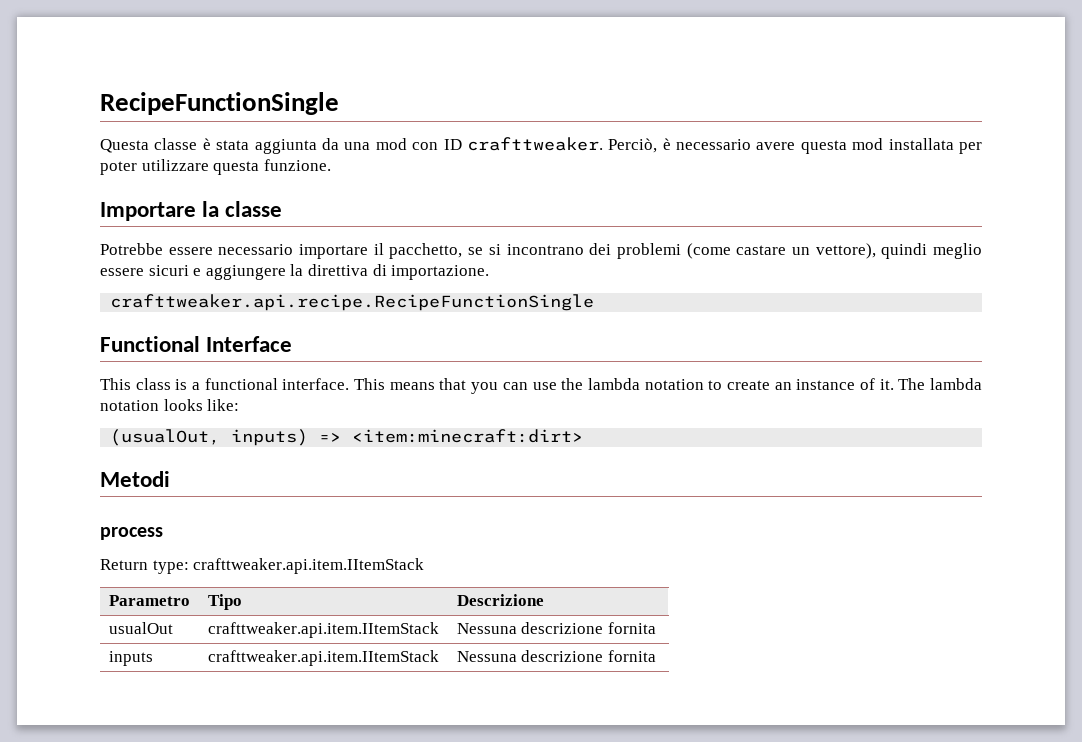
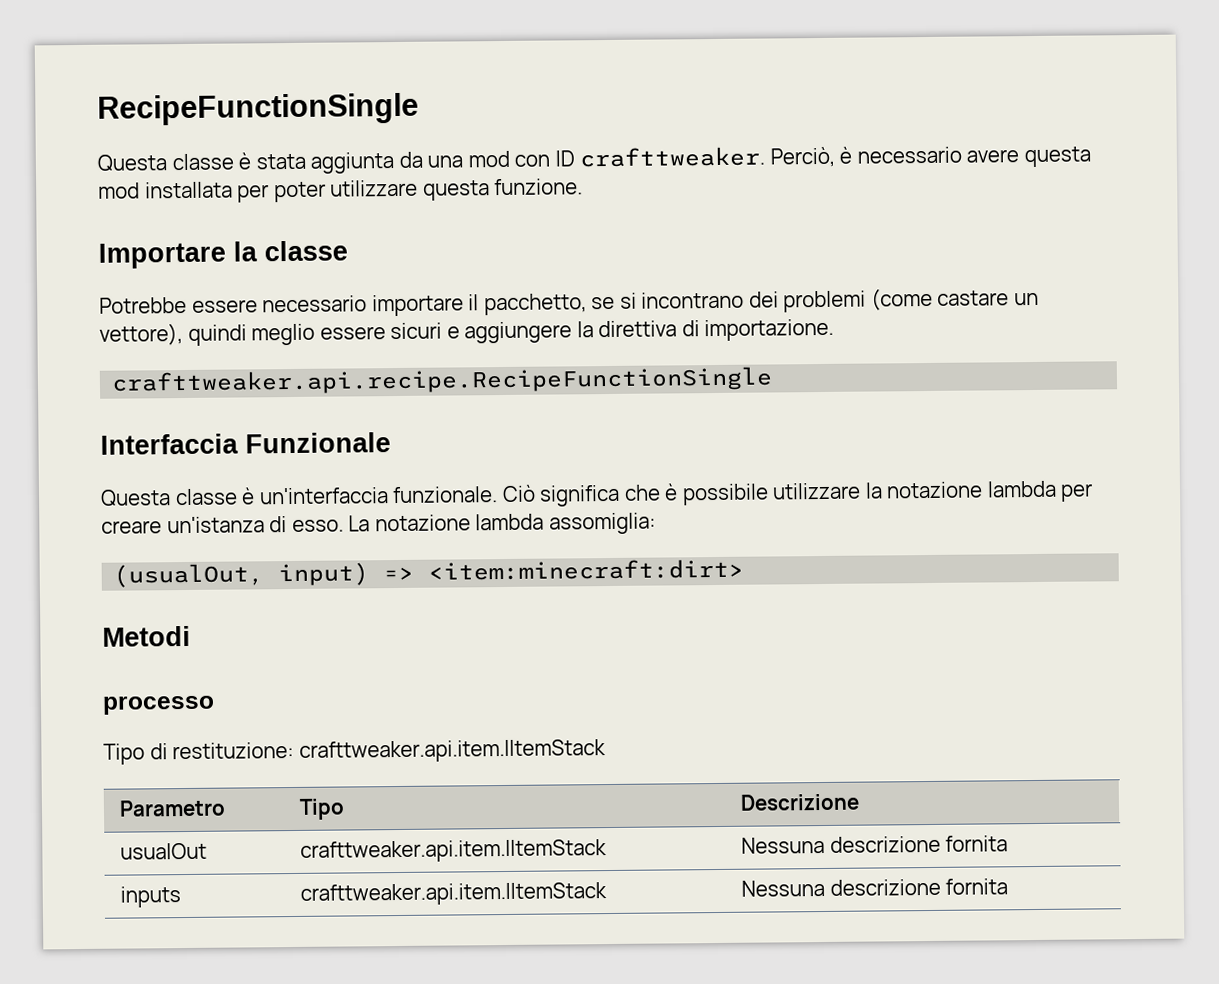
- Functional Interface
- This class is a functional interface. This means that you can use the lambda notation to create an instance of it. The lambda notation looks like:
+ Interfaccia Funzionale
+ Questa classe è un'interfaccia funzionale. Ciò significa che è possibile utilizzare la notazione lambda per creare un'istanza di esso. La notazione lambda assomiglia:
- (usualOut, inputs) => <item:minecraft:dirt>
+ (usualOut, input) => <item:minecraft:dirt>
- process
- Return type: crafttweaker.api.item.IItemStack
+ processo
+ Tipo di restituzione: crafttweaker.api.item.IItemStack

